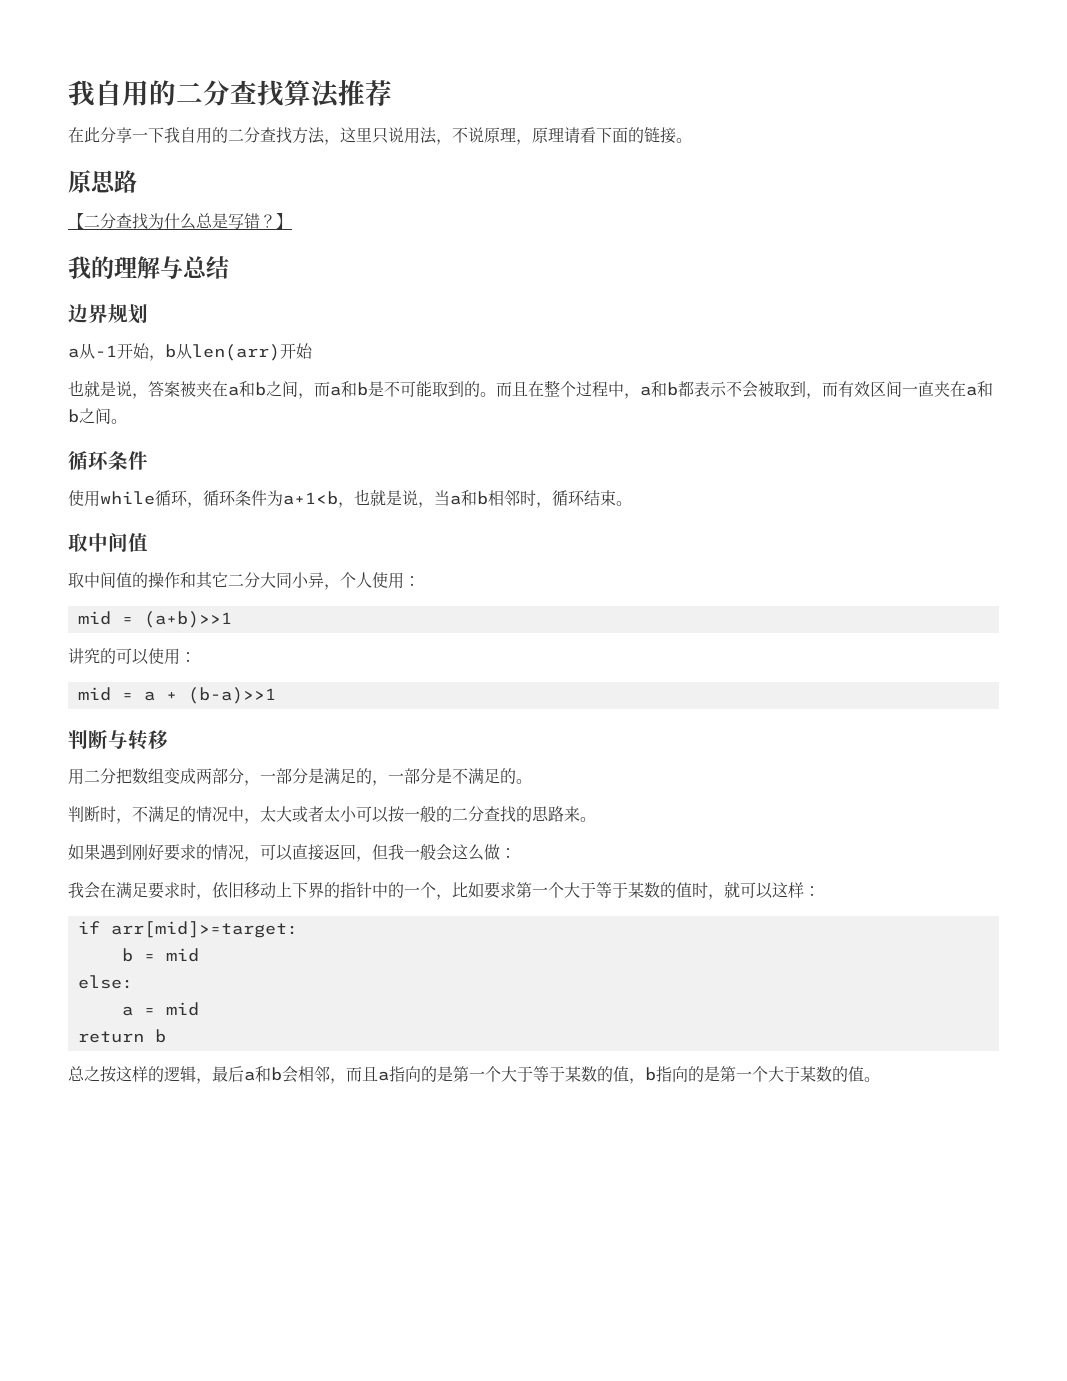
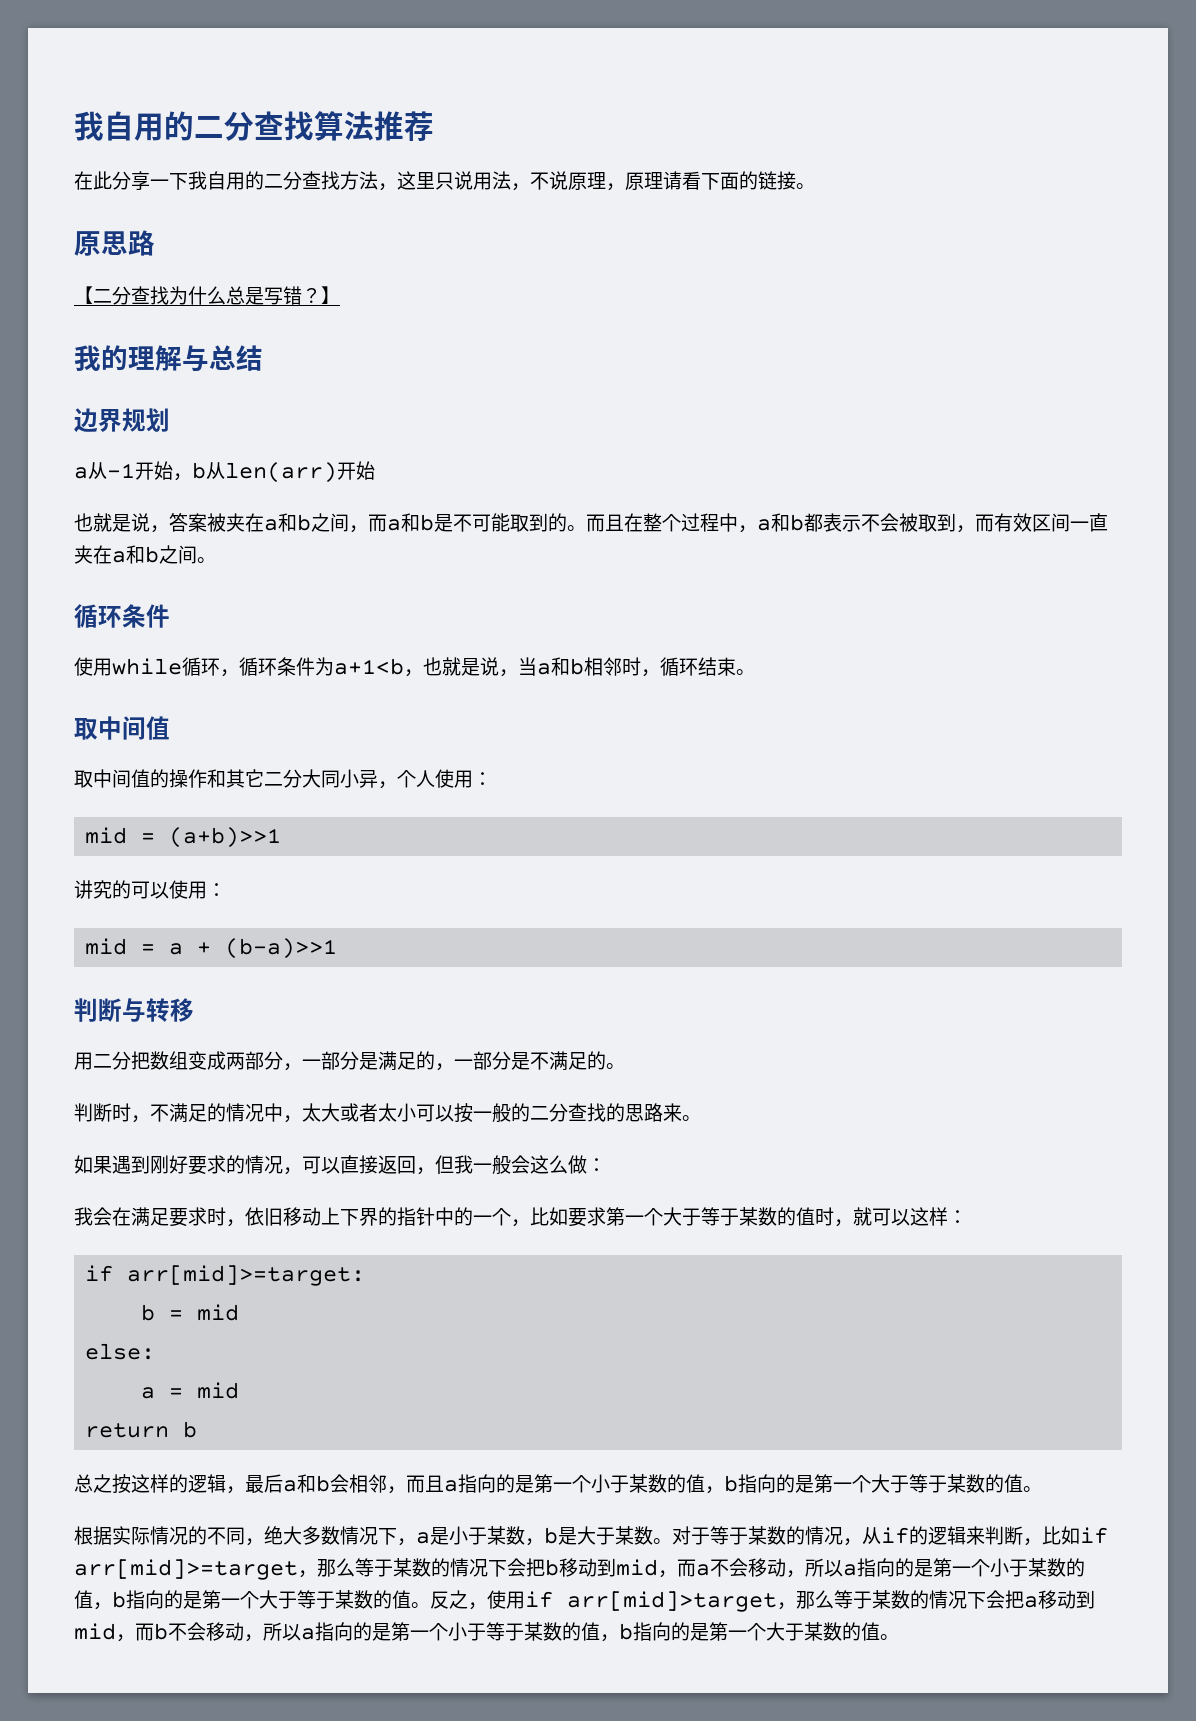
- 总之按这样的逻辑，最后a和b会相邻，而且a指向的是第一个大于等于某数的值，b指向的是第一个大于某数的值。
+ 总之按这样的逻辑，最后a和b会相邻，而且a指向的是第一个小于某数的值，b指向的是第一个大于等于某数的值。
+ 根据实际情况的不同，绝大多数情况下，a是小于某数，b是大于某数。对于等于某数的情况，从if的逻辑来判断，比如if arr[mid]>=target，那么等于某数的情况下会把b移动到mid，而a不会移动，所以a指向的是第一个小于某数的值，b指向的是第一个大于等于某数的值。反之，使用if arr[mid]>target，那么等于某数的情况下会把a移动到mid，而b不会移动，所以a指向的是第一个小于等于某数的值，b指向的是第一个大于某数的值。

